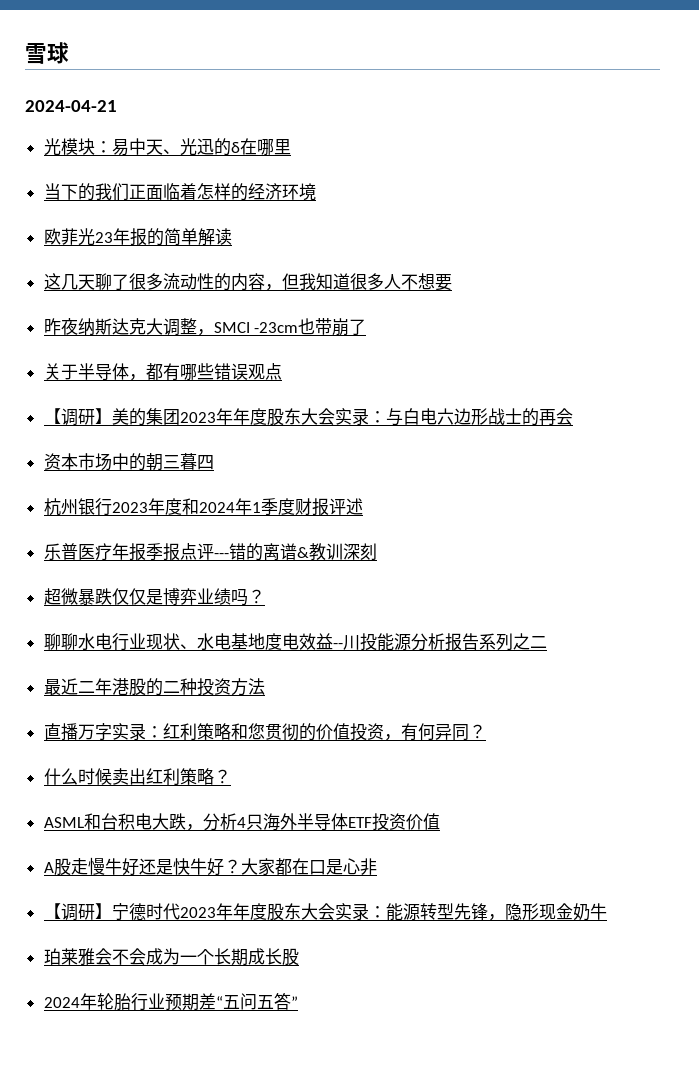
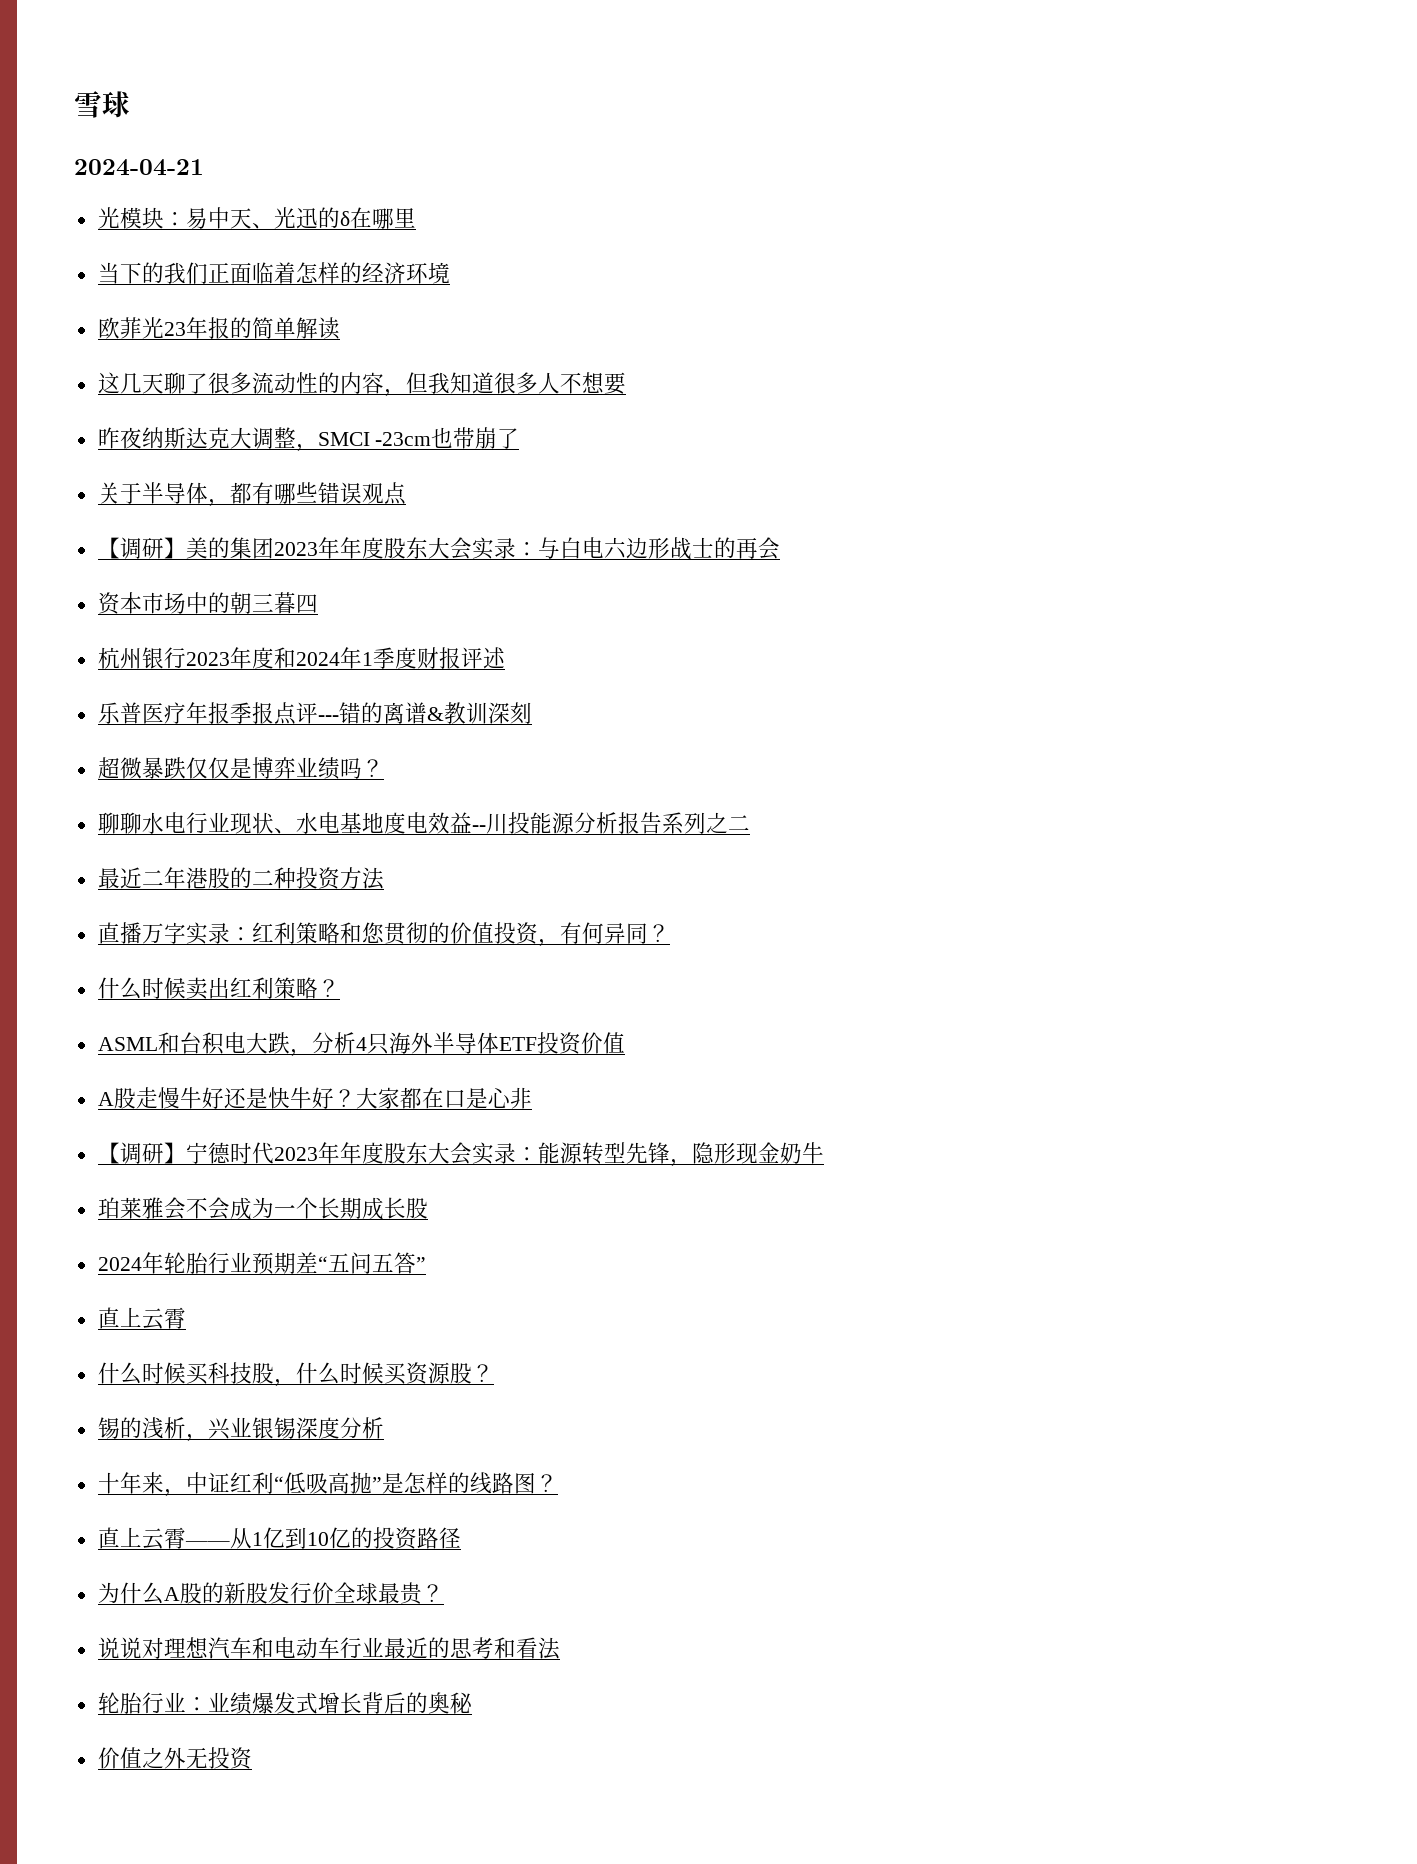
  2024年轮胎行业预期差“五问五答”
+ 直上云霄
+ 什么时候买科技股，什么时候买资源股？
+ 锡的浅析，兴业银锡深度分析
+ 十年来，中证红利“低吸高抛”是怎样的线路图？
+ 直上云霄——从1亿到10亿的投资路径
+ 为什么A股的新股发行价全球最贵？
+ 说说对理想汽车和电动车行业最近的思考和看法
+ 轮胎行业：业绩爆发式增长背后的奥秘
+ 价值之外无投资

